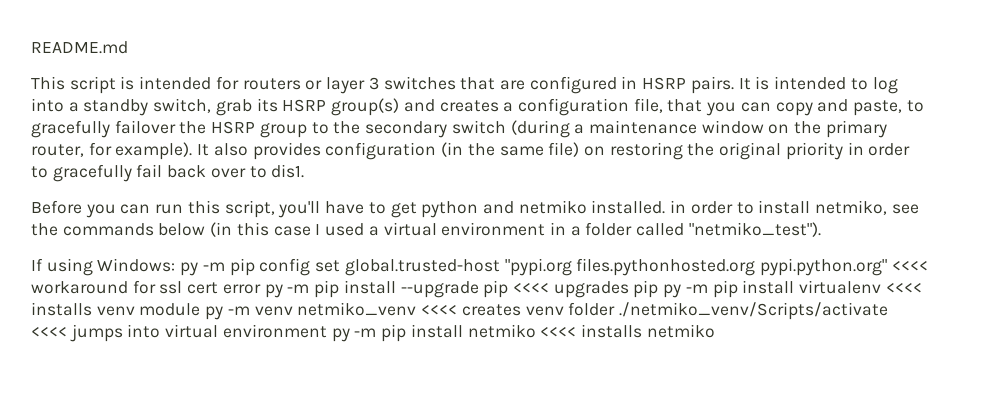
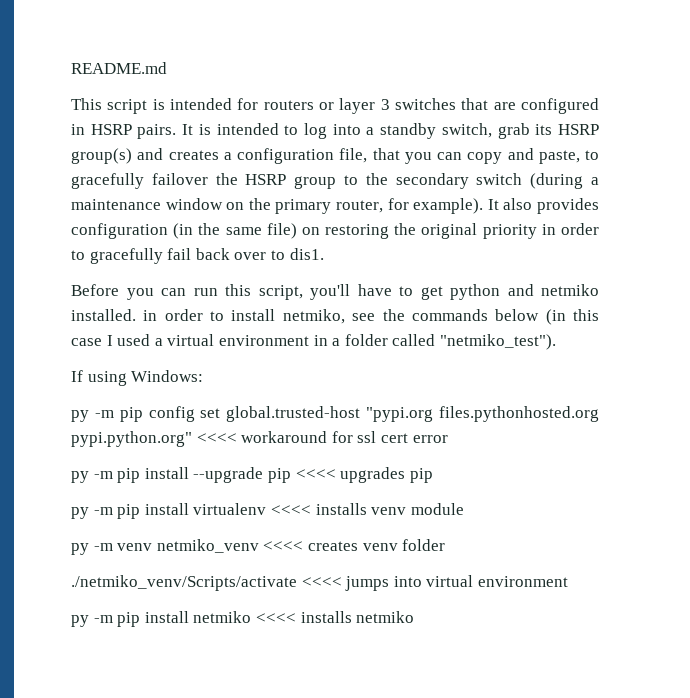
- If using Windows: py -m pip config set global.trusted-host "pypi.org files.pythonhosted.org pypi.python.org" <<<< workaround for ssl cert error py -m pip install --upgrade pip <<<< upgrades pip py -m pip install virtualenv <<<< installs venv module py -m venv netmiko_venv <<<< creates venv folder ./netmiko_venv/Scripts/activate <<<< jumps into virtual environment py -m pip install netmiko <<<< installs netmiko
+ If using Windows:
+ py -m pip config set global.trusted-host "pypi.org files.pythonhosted.org pypi.python.org" <<<< workaround for ssl cert error
+ py -m pip install --upgrade pip <<<< upgrades pip
+ py -m pip install virtualenv <<<< installs venv module
+ py -m venv netmiko_venv <<<< creates venv folder
+ ./netmiko_venv/Scripts/activate <<<< jumps into virtual environment
+ py -m pip install netmiko <<<< installs netmiko

